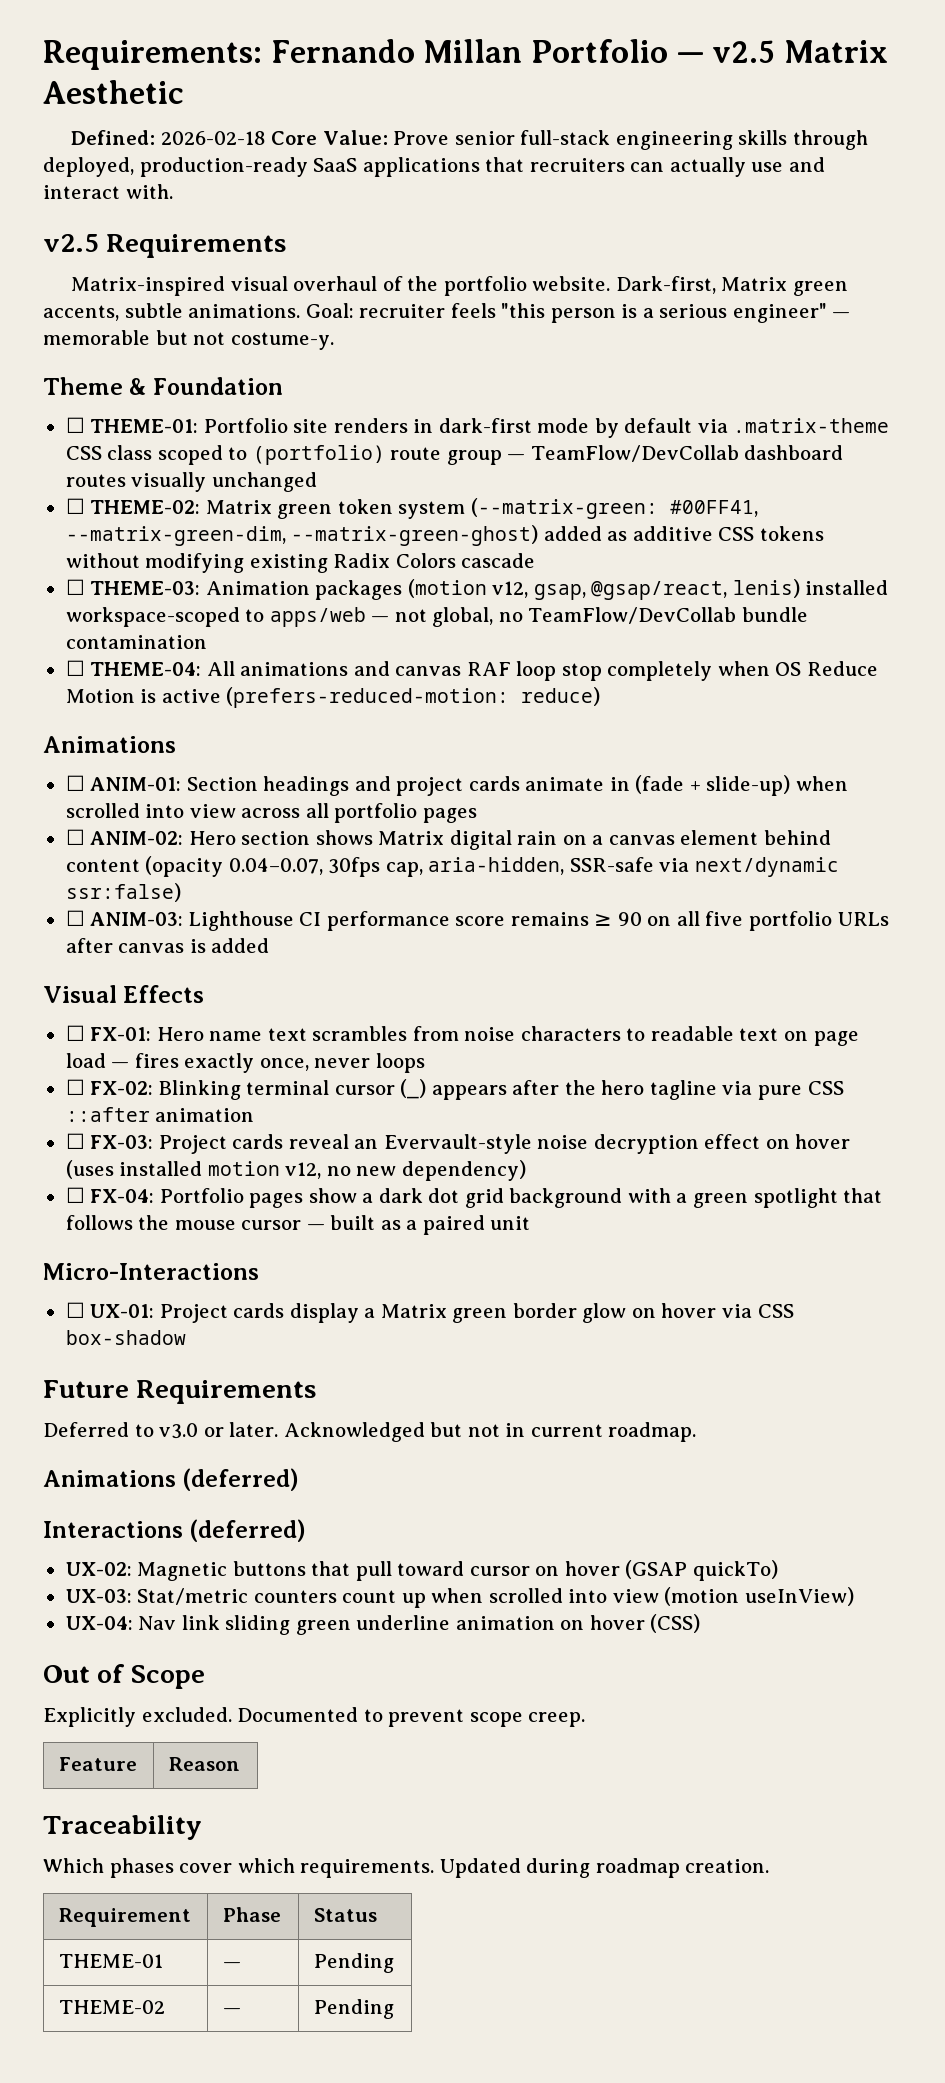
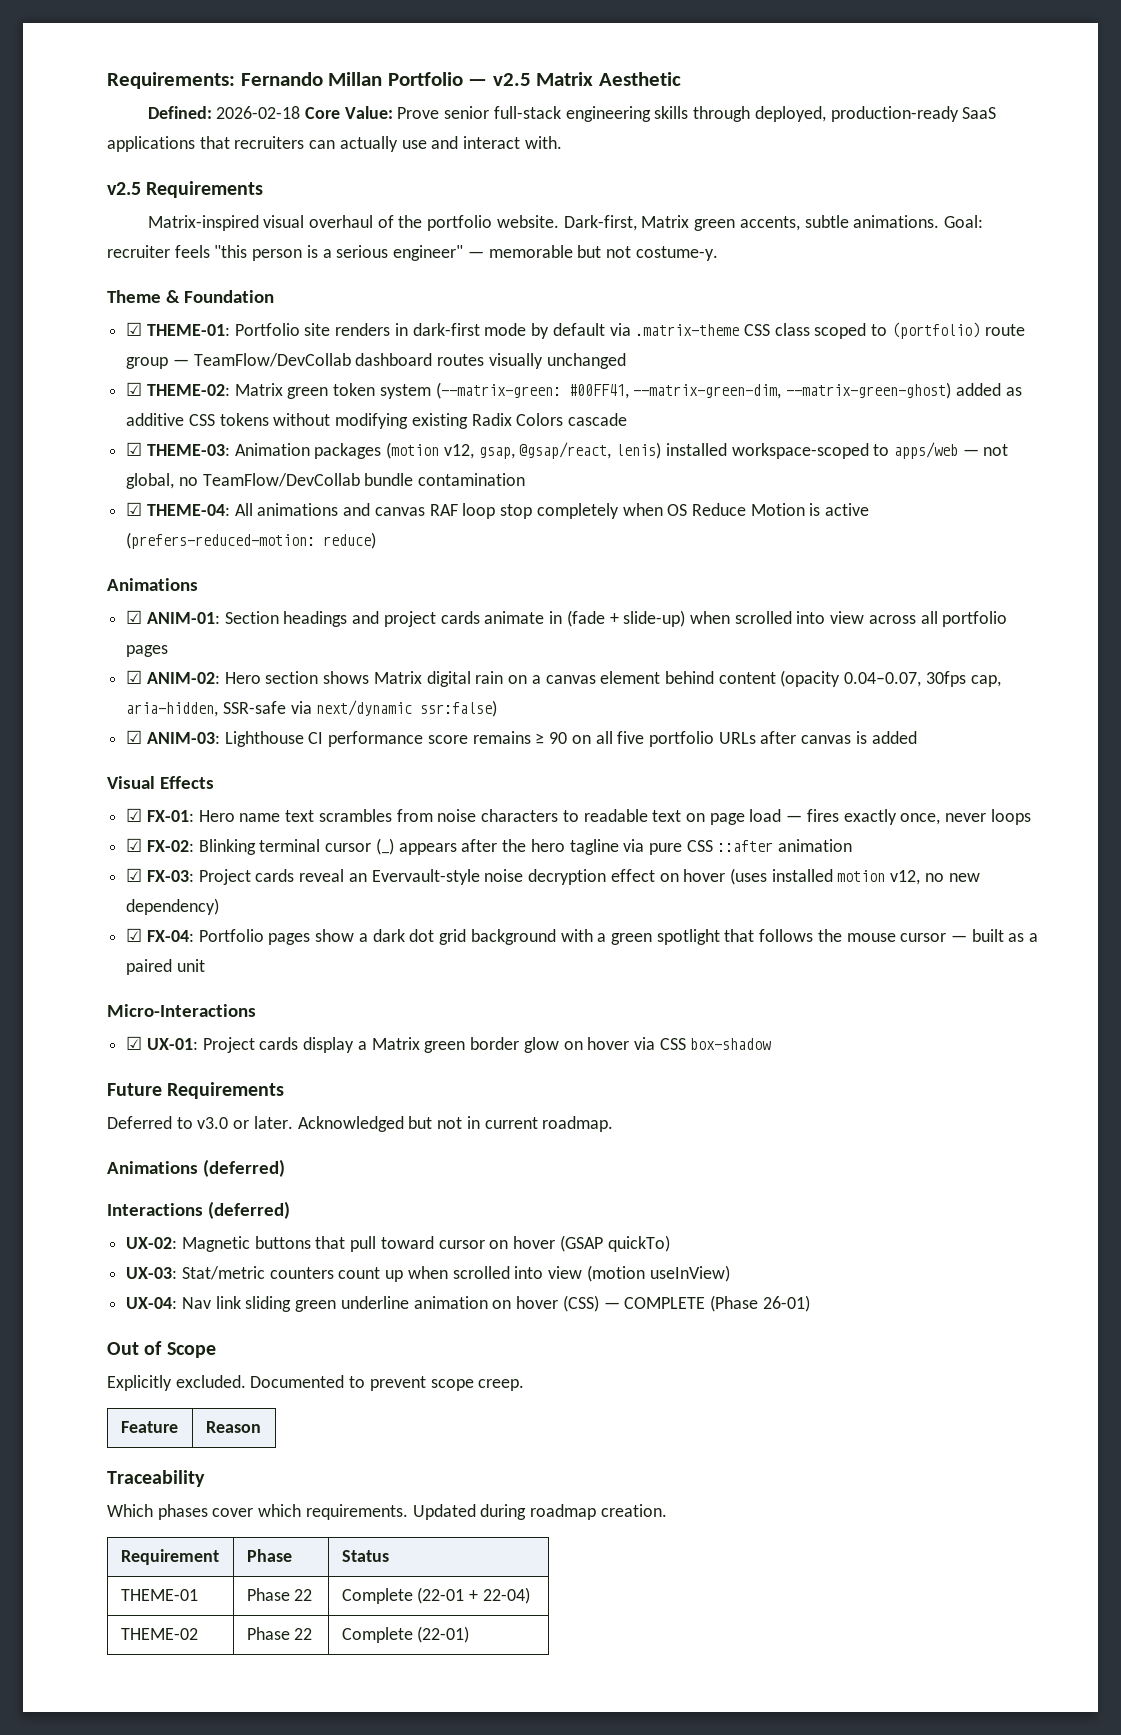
- ☐ THEME-01: Portfolio site renders in dark-first mode by default via .matrix-theme CSS class scoped to (portfolio) route group — TeamFlow/DevCollab dashboard routes visually unchanged
+ ☑ THEME-01: Portfolio site renders in dark-first mode by default via .matrix-theme CSS class scoped to (portfolio) route group — TeamFlow/DevCollab dashboard routes visually unchanged
- ☐ THEME-02: Matrix green token system (--matrix-green: #00FF41, --matrix-green-dim, --matrix-green-ghost) added as additive CSS tokens without modifying existing Radix Colors cascade
+ ☑ THEME-02: Matrix green token system (--matrix-green: #00FF41, --matrix-green-dim, --matrix-green-ghost) added as additive CSS tokens without modifying existing Radix Colors cascade
- ☐ THEME-03: Animation packages (motion v12, gsap, @gsap/react, lenis) installed workspace-scoped to apps/web — not global, no TeamFlow/DevCollab bundle contamination
+ ☑ THEME-03: Animation packages (motion v12, gsap, @gsap/react, lenis) installed workspace-scoped to apps/web — not global, no TeamFlow/DevCollab bundle contamination
- ☐ THEME-04: All animations and canvas RAF loop stop completely when OS Reduce Motion is active (prefers-reduced-motion: reduce)
+ ☑ THEME-04: All animations and canvas RAF loop stop completely when OS Reduce Motion is active (prefers-reduced-motion: reduce)
- ☐ ANIM-01: Section headings and project cards animate in (fade + slide-up) when scrolled into view across all portfolio pages
+ ☑ ANIM-01: Section headings and project cards animate in (fade + slide-up) when scrolled into view across all portfolio pages
- ☐ ANIM-02: Hero section shows Matrix digital rain on a canvas element behind content (opacity 0.04–0.07, 30fps cap, aria-hidden, SSR-safe via next/dynamic ssr:false)
+ ☑ ANIM-02: Hero section shows Matrix digital rain on a canvas element behind content (opacity 0.04–0.07, 30fps cap, aria-hidden, SSR-safe via next/dynamic ssr:false)
- ☐ ANIM-03: Lighthouse CI performance score remains ≥ 90 on all five portfolio URLs after canvas is added
+ ☑ ANIM-03: Lighthouse CI performance score remains ≥ 90 on all five portfolio URLs after canvas is added
- ☐ FX-01: Hero name text scrambles from noise characters to readable text on page load — fires exactly once, never loops
+ ☑ FX-01: Hero name text scrambles from noise characters to readable text on page load — fires exactly once, never loops
- ☐ FX-02: Blinking terminal cursor (_) appears after the hero tagline via pure CSS ::after animation
+ ☑ FX-02: Blinking terminal cursor (_) appears after the hero tagline via pure CSS ::after animation
- ☐ FX-03: Project cards reveal an Evervault-style noise decryption effect on hover (uses installed motion v12, no new dependency)
+ ☑ FX-03: Project cards reveal an Evervault-style noise decryption effect on hover (uses installed motion v12, no new dependency)
- ☐ FX-04: Portfolio pages show a dark dot grid background with a green spotlight that follows the mouse cursor — built as a paired unit
+ ☑ FX-04: Portfolio pages show a dark dot grid background with a green spotlight that follows the mouse cursor — built as a paired unit
- ☐ UX-01: Project cards display a Matrix green border glow on hover via CSS box-shadow
+ ☑ UX-01: Project cards display a Matrix green border glow on hover via CSS box-shadow
- UX-04: Nav link sliding green underline animation on hover (CSS)
+ UX-04: Nav link sliding green underline animation on hover (CSS) — COMPLETE (Phase 26-01)
- THEME-01 | — | Pending
- THEME-02 | — | Pending
+ THEME-01 | Phase 22 | Complete (22-01 + 22-04)
+ THEME-02 | Phase 22 | Complete (22-01)

